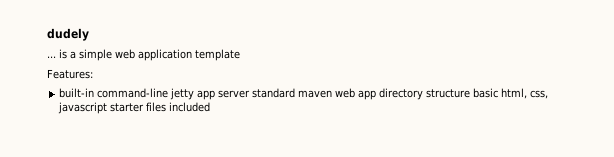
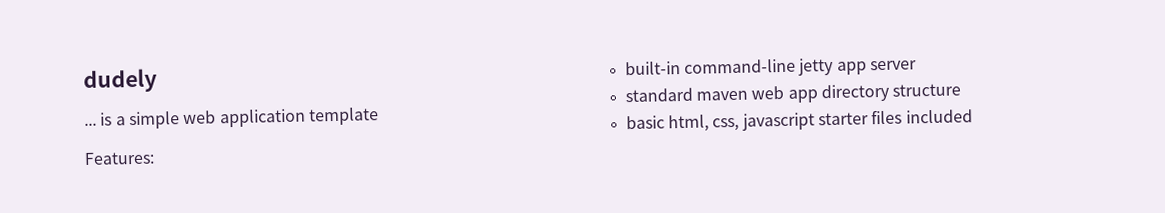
- built-in command-line jetty app server standard maven web app directory structure basic html, css, javascript starter files included
+ built-in command-line jetty app server
+ standard maven web app directory structure
+ basic html, css, javascript starter files included

